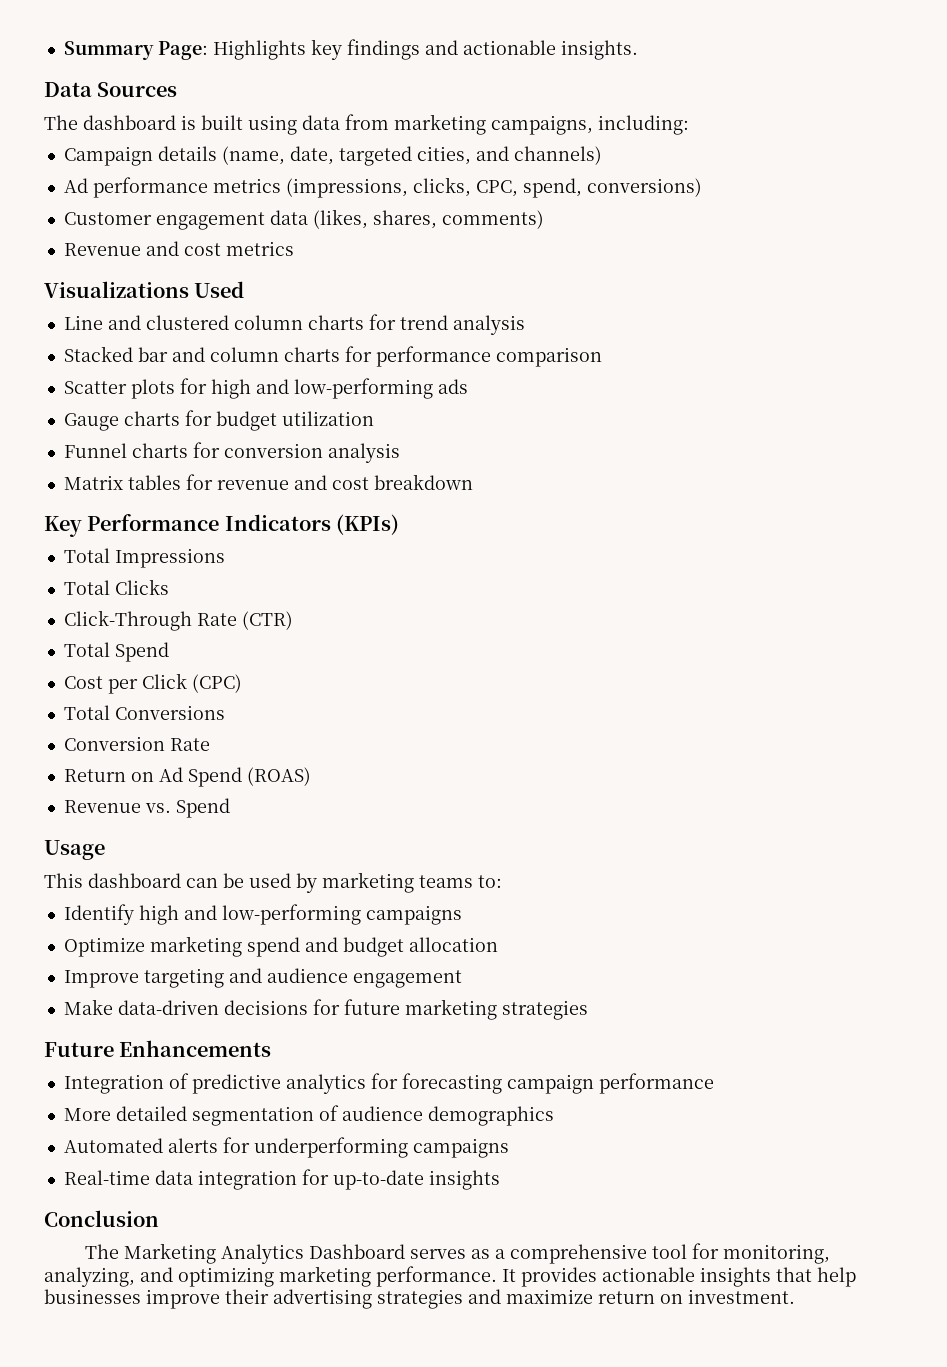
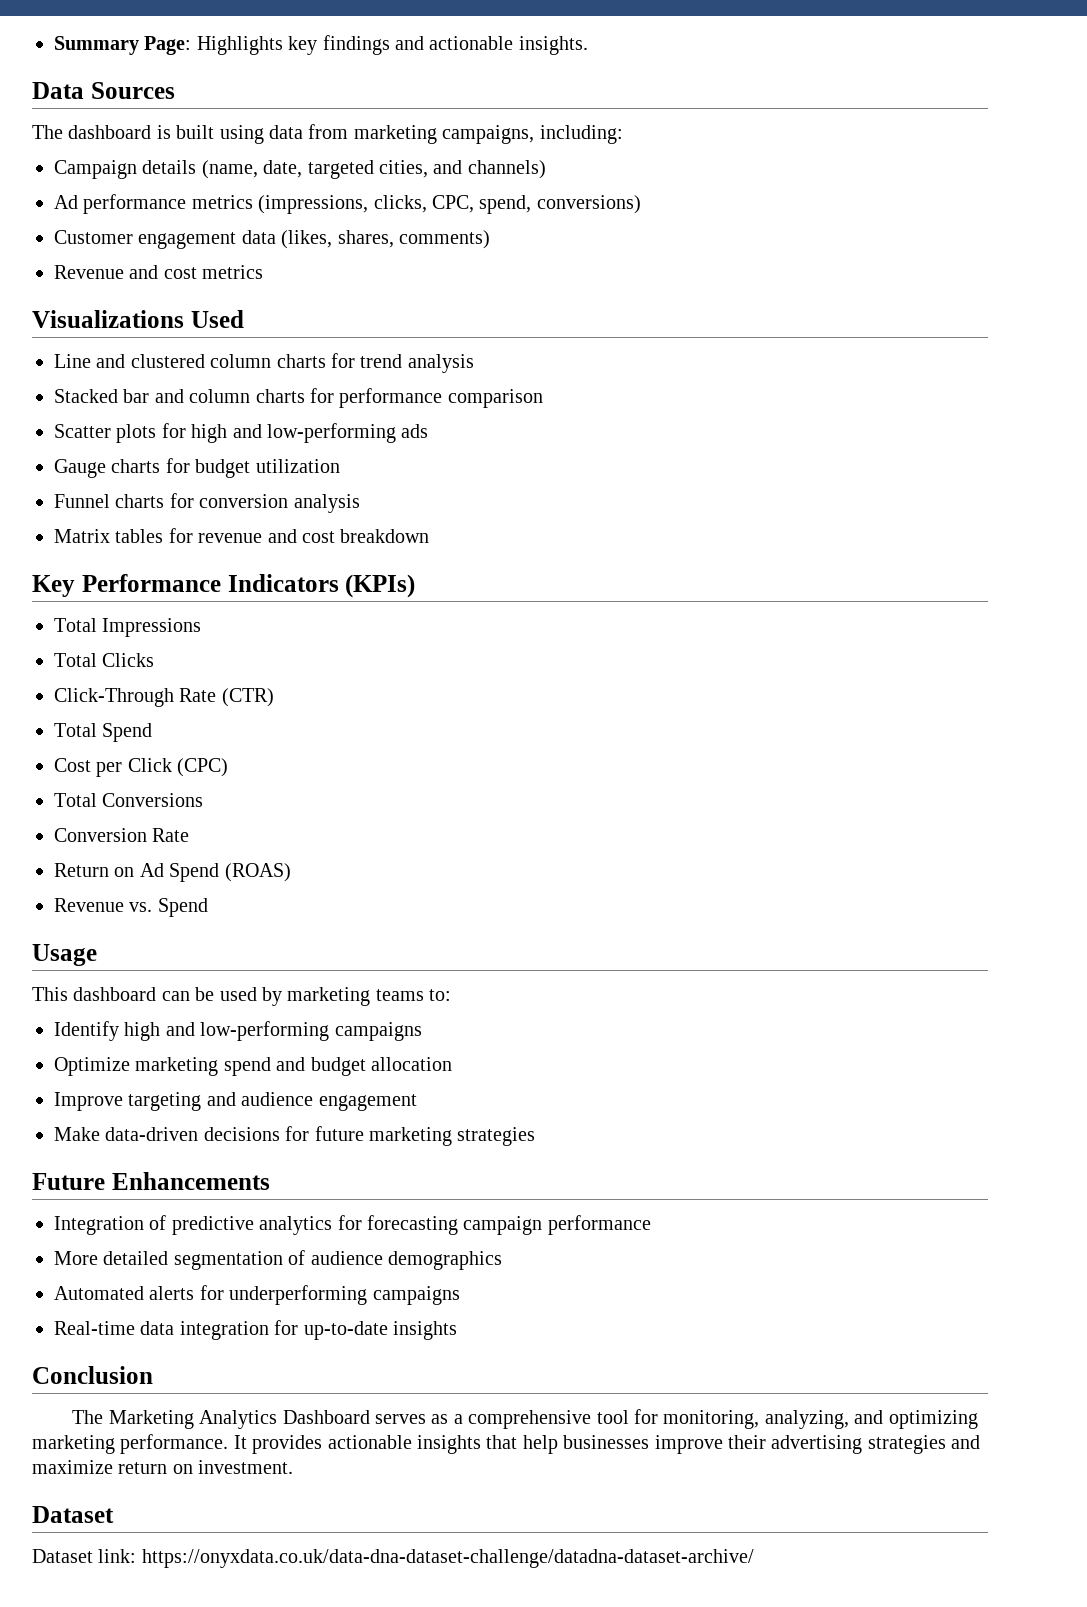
  It provides actionable insights that help businesses improve their advertising strategies and maximize return on investment.
+ Dataset
+ Dataset link: https://onyxdata.co.uk/data-dna-dataset-challenge/datadna-dataset-archive/

